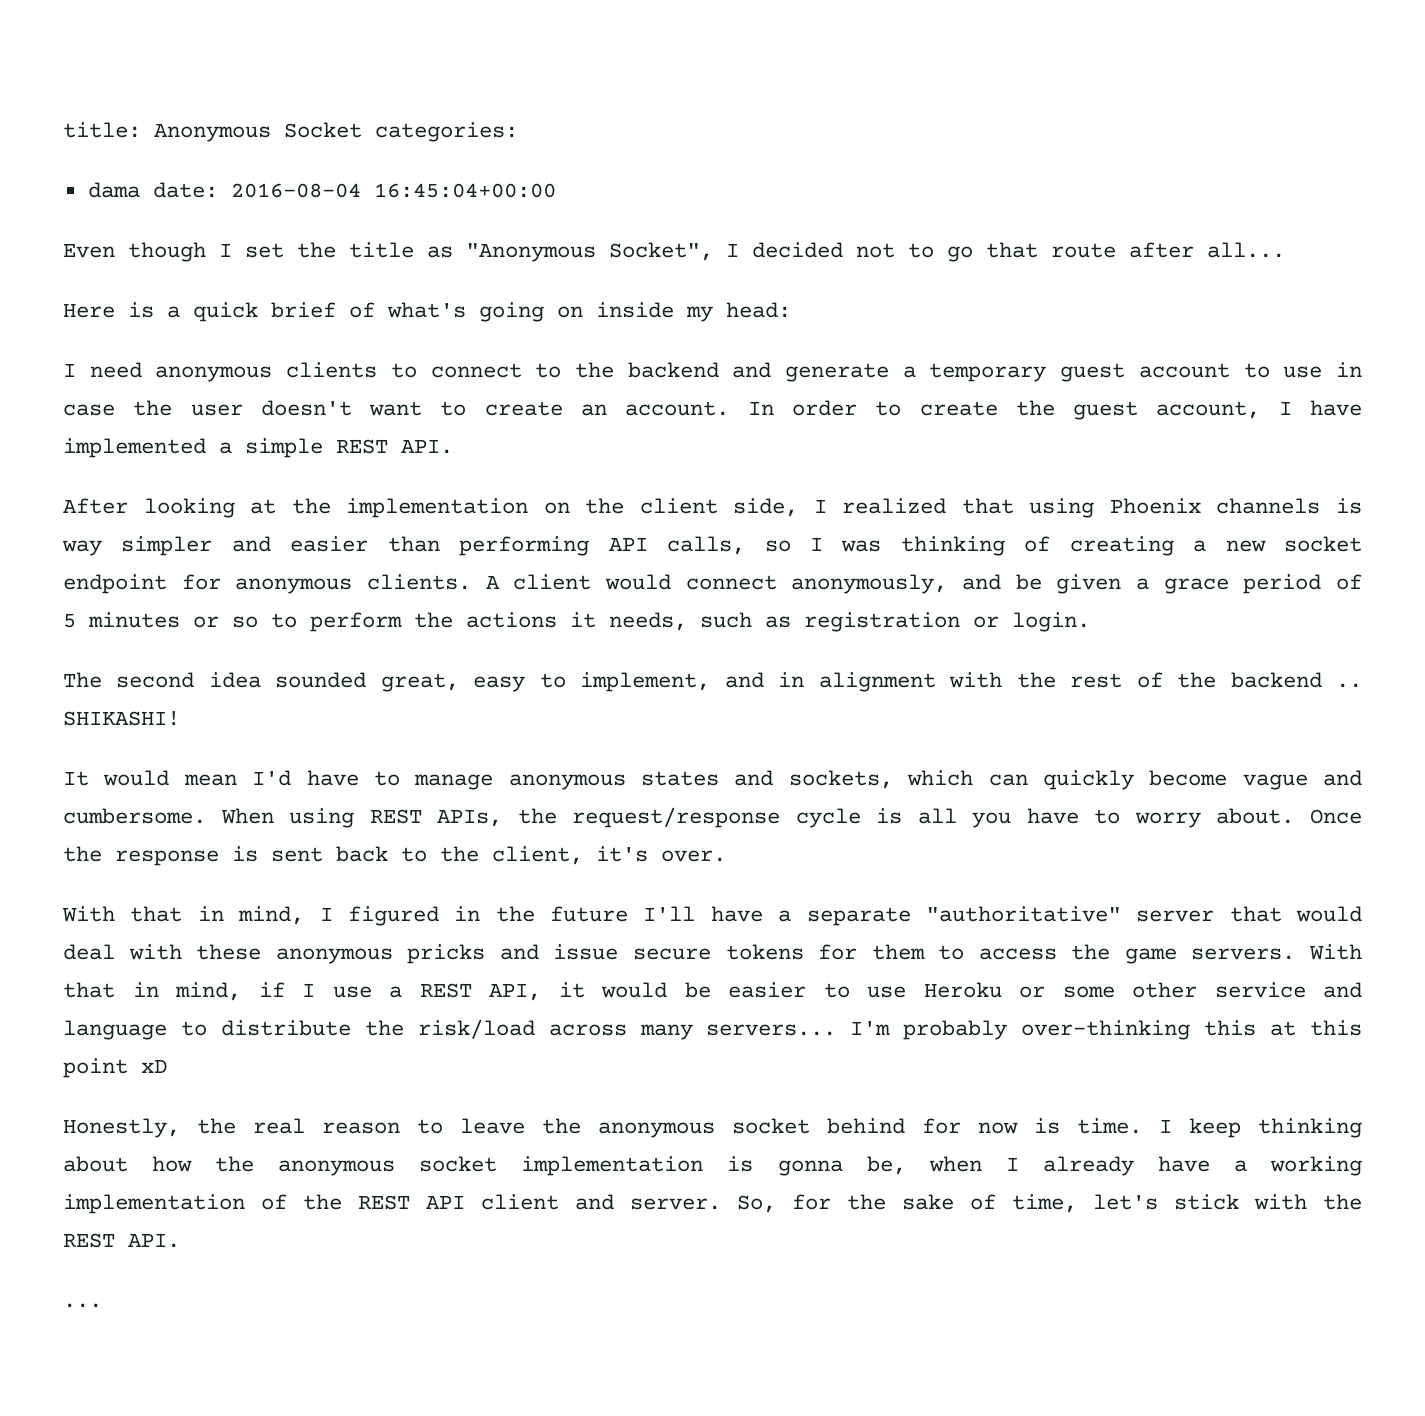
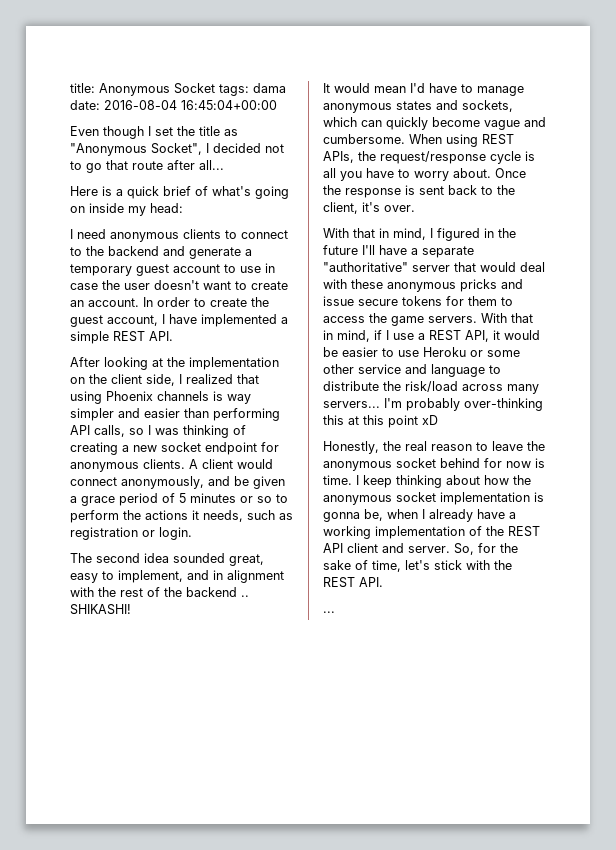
- title: Anonymous Socket categories:
- dama date: 2016-08-04 16:45:04+00:00
+ title: Anonymous Socket tags: dama date: 2016-08-04 16:45:04+00:00

